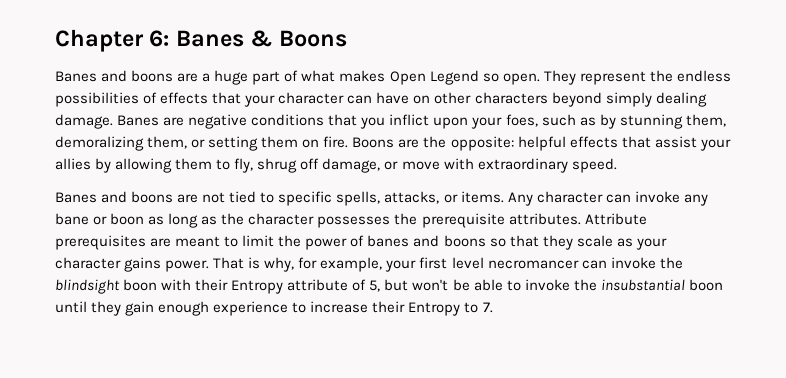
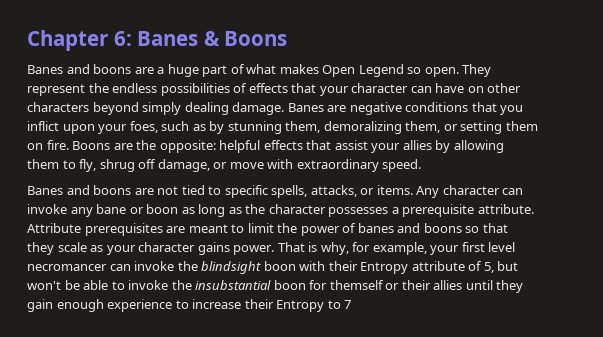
- Any character can invoke any bane or boon as long as the character possesses the prerequisite attributes.
+ Any character can invoke any bane or boon as long as the character possesses a prerequisite attribute.
- That is why, for example, your first level necromancer can invoke the blindsight boon with their Entropy attribute of 5, but won't be able to invoke the insubstantial boon until they gain enough experience to increase their Entropy to 7.
+ That is why, for example, your first level necromancer can invoke the blindsight boon with their Entropy attribute of 5, but won't be able to invoke the insubstantial boon for themself or their allies until they gain enough experience to increase their Entropy to 7

